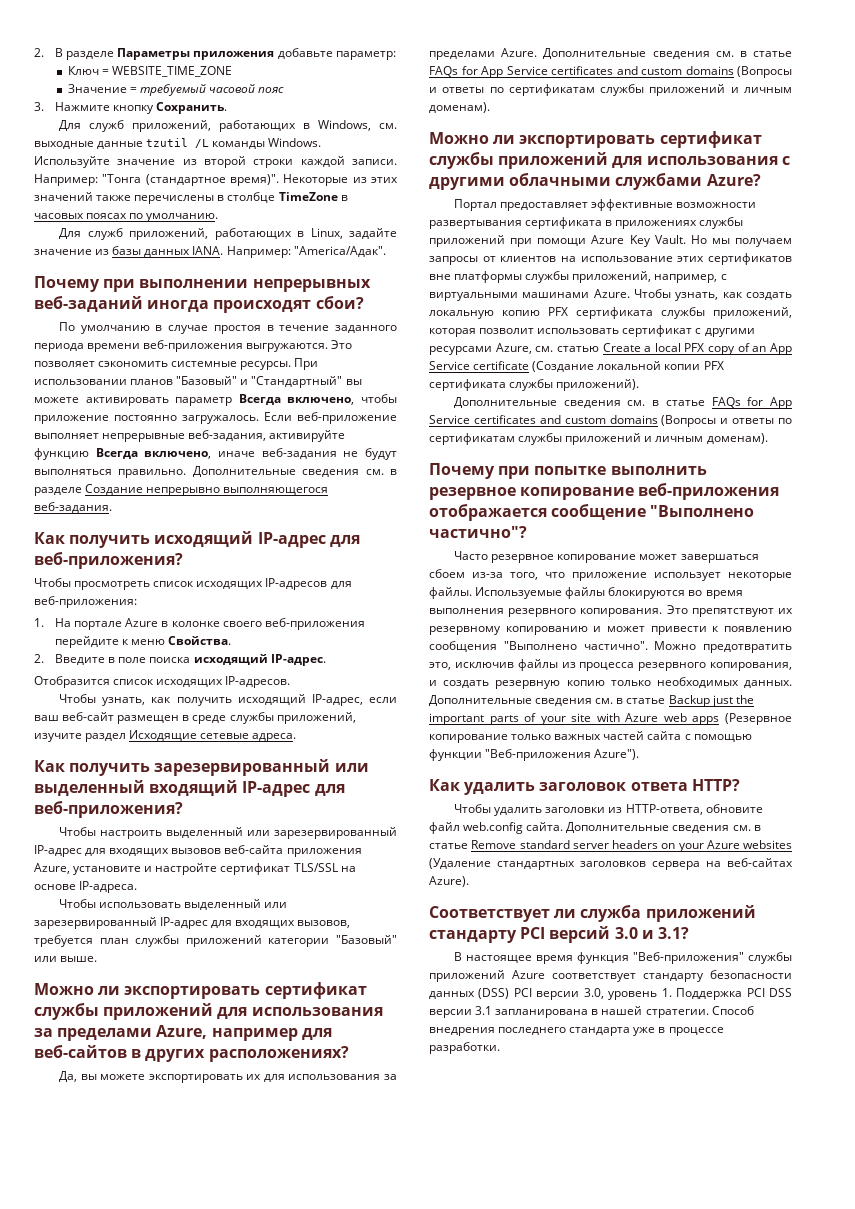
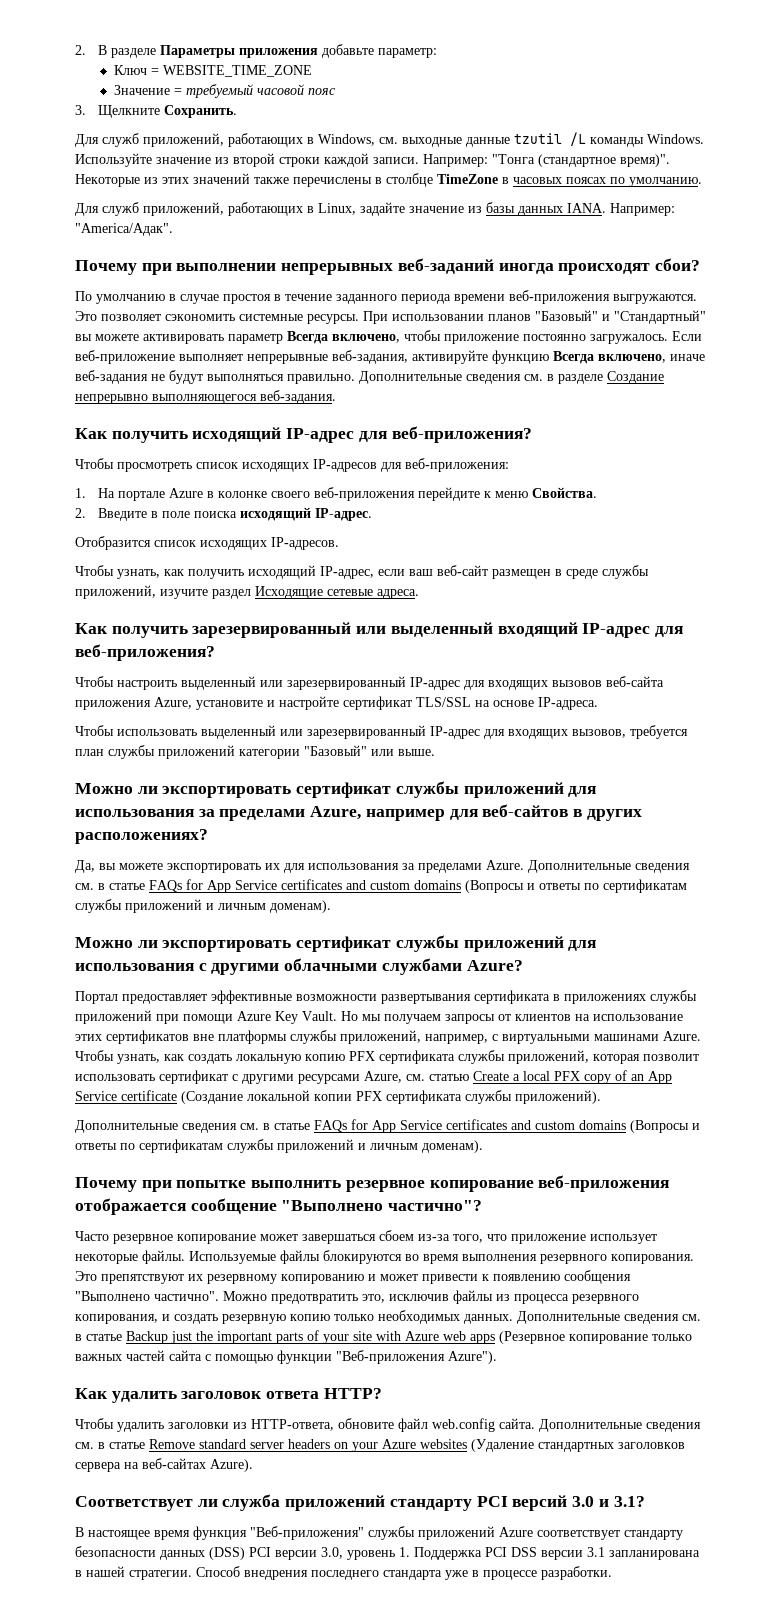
- 3. Нажмите кнопку Сохранить.
+ 3. Щелкните Сохранить.

